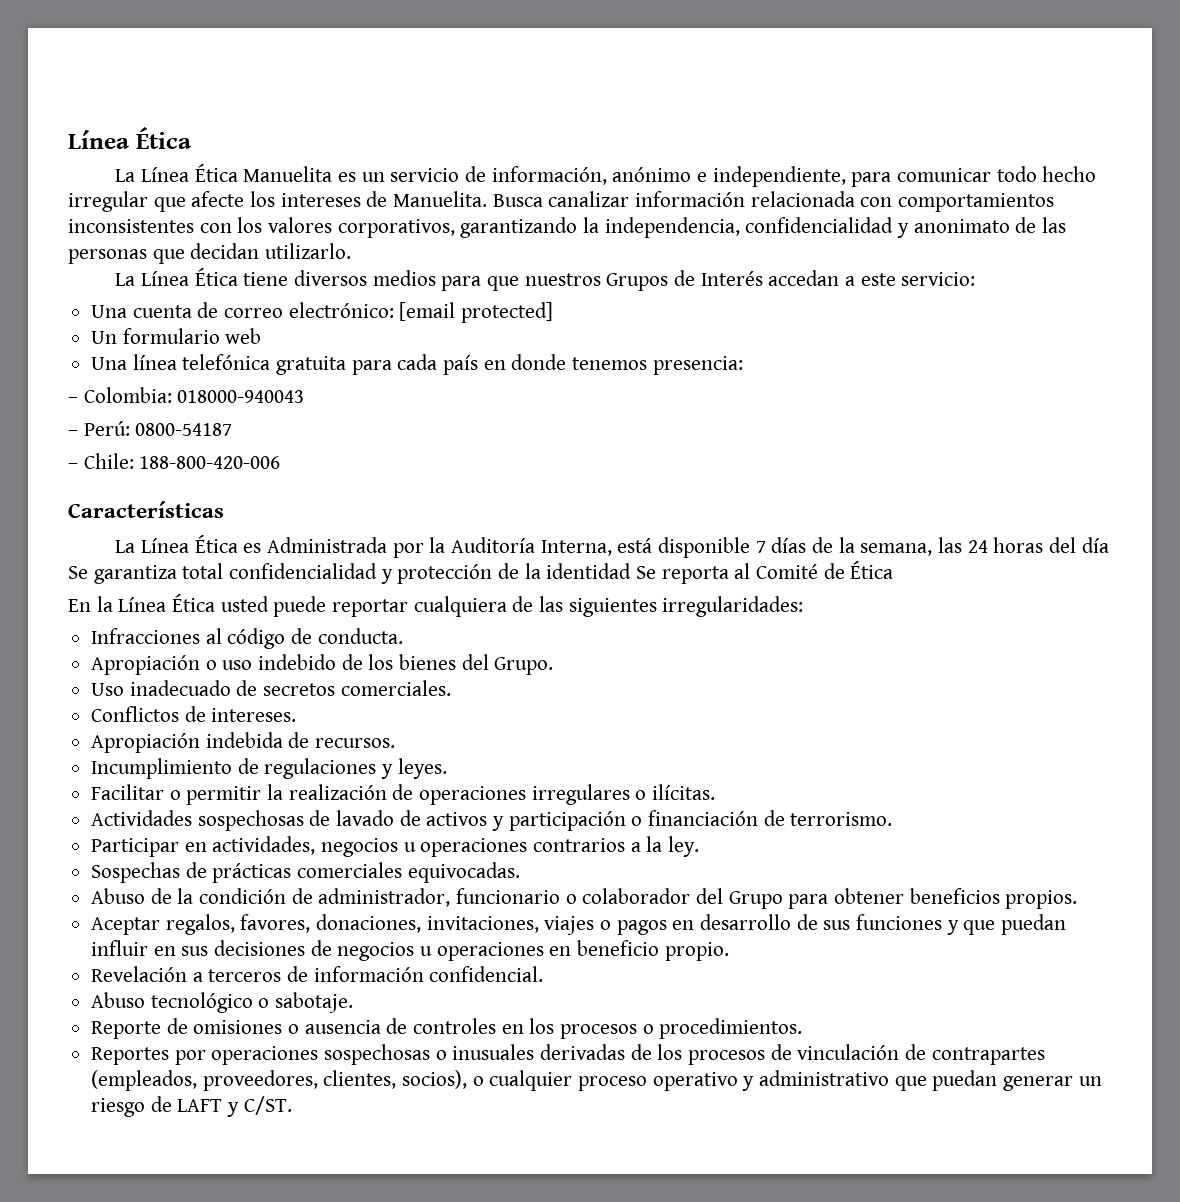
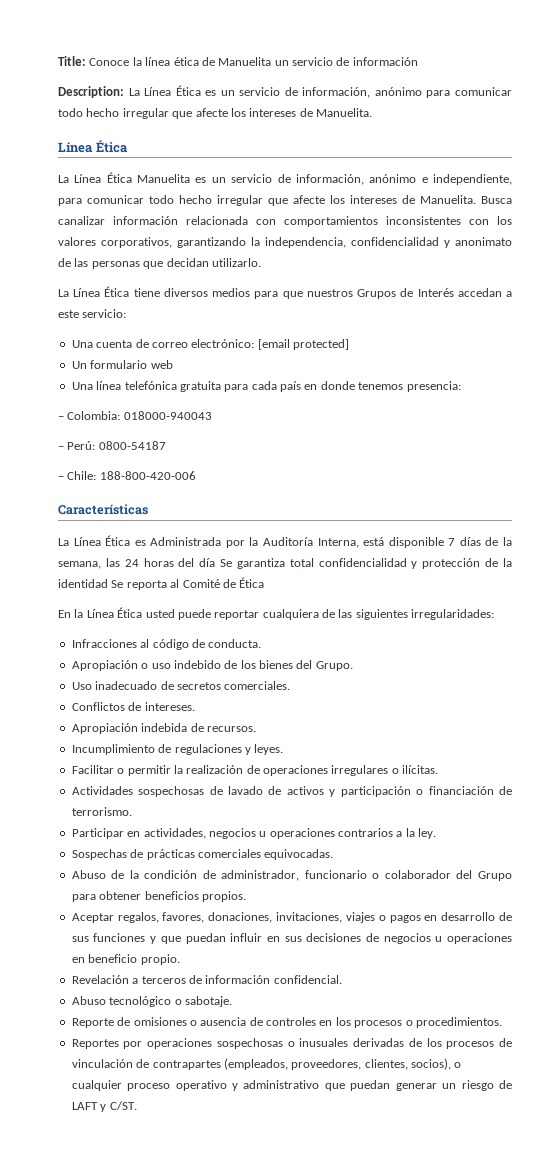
+ Title: Conoce la línea ética de Manuelita un servicio de información
+ Description: La Línea Ética es un servicio de información, anónimo para comunicar todo hecho irregular que afecte los intereses de Manuelita.

